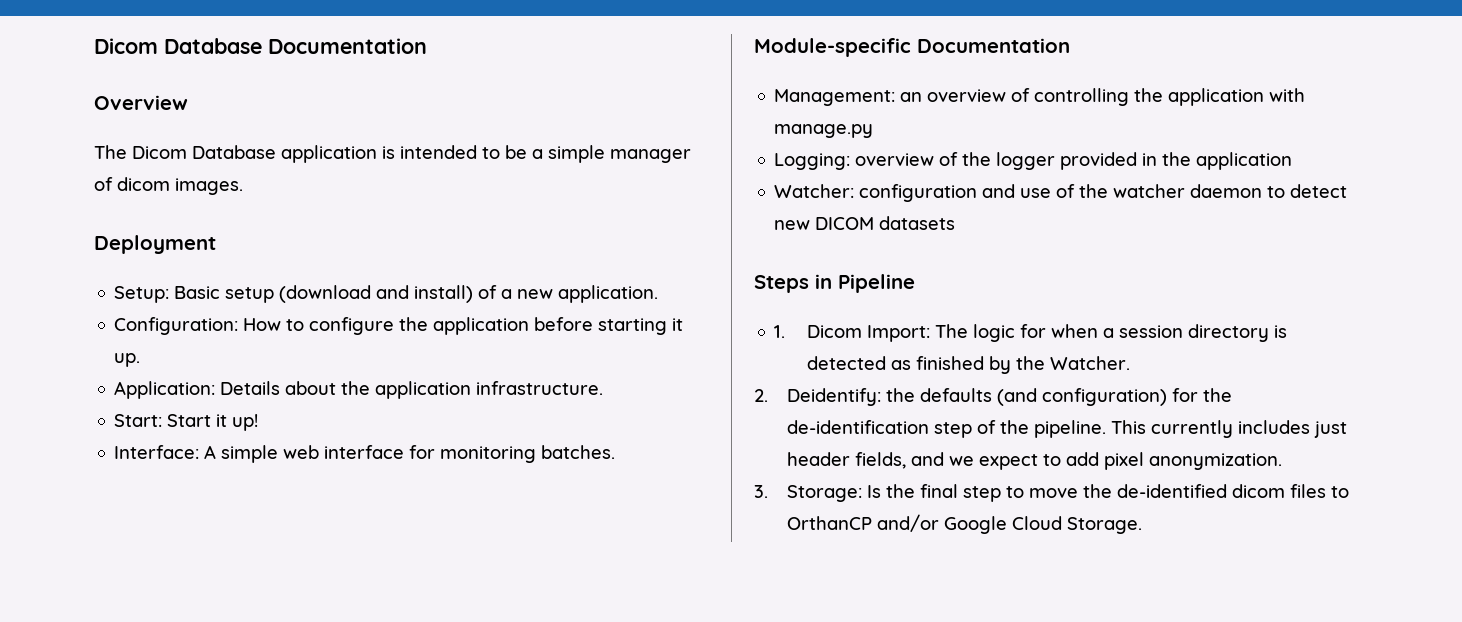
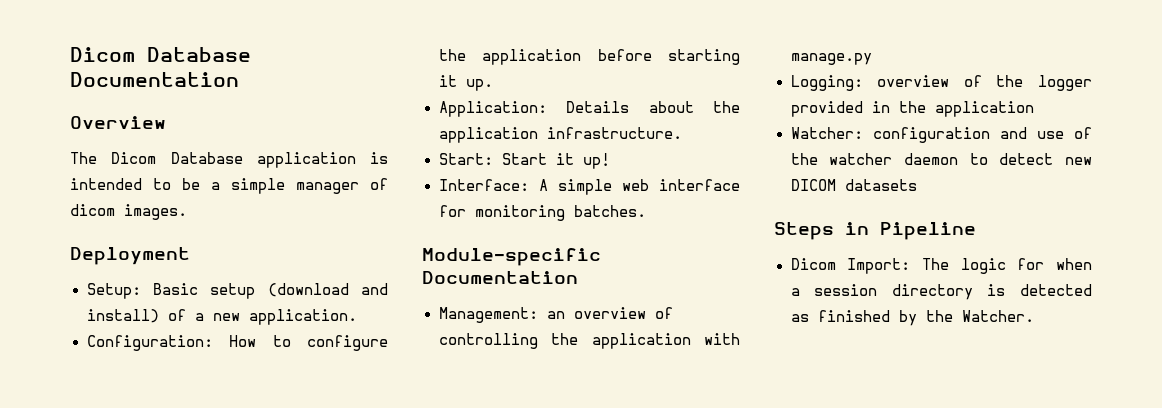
- 1. Dicom Import: The logic for when a session directory is detected as finished by the Watcher.
+ Dicom Import: The logic for when a session directory is detected as finished by the Watcher.
- 2. Deidentify: the defaults (and configuration) for the de-identification step of the pipeline. This currently includes just header fields, and we expect to add pixel anonymization.
- 3. Storage: Is the final step to move the de-identified dicom files to OrthanCP and/or Google Cloud Storage.

